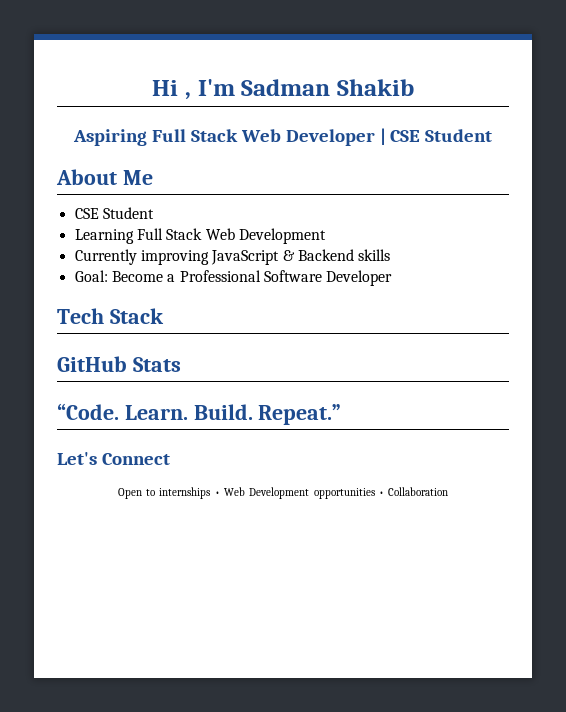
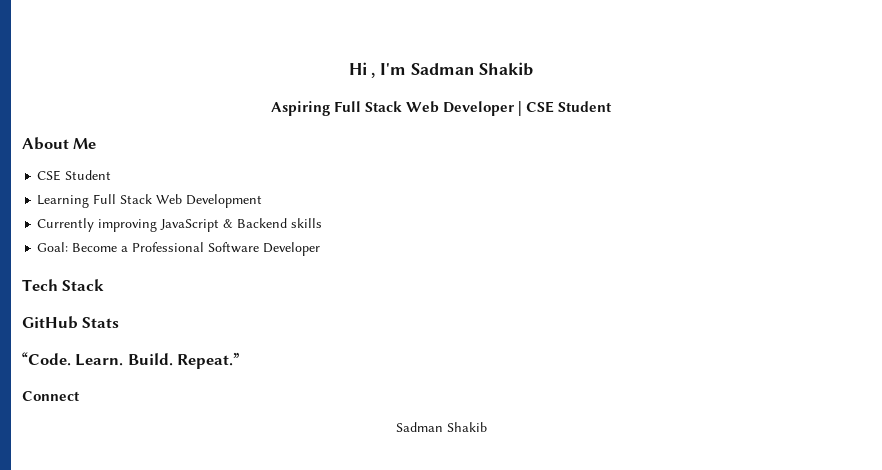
- Let's Connect
- Open to internships • Web Development opportunities • Collaboration
+ Connect
+ Sadman Shakib

